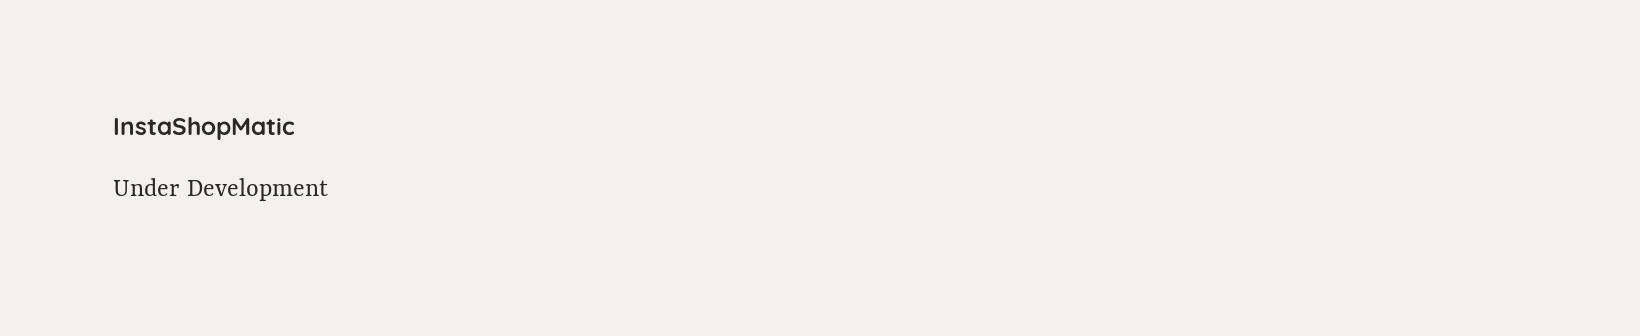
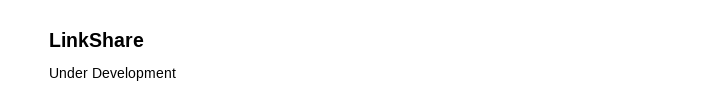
- InstaShopMatic
+ LinkShare

